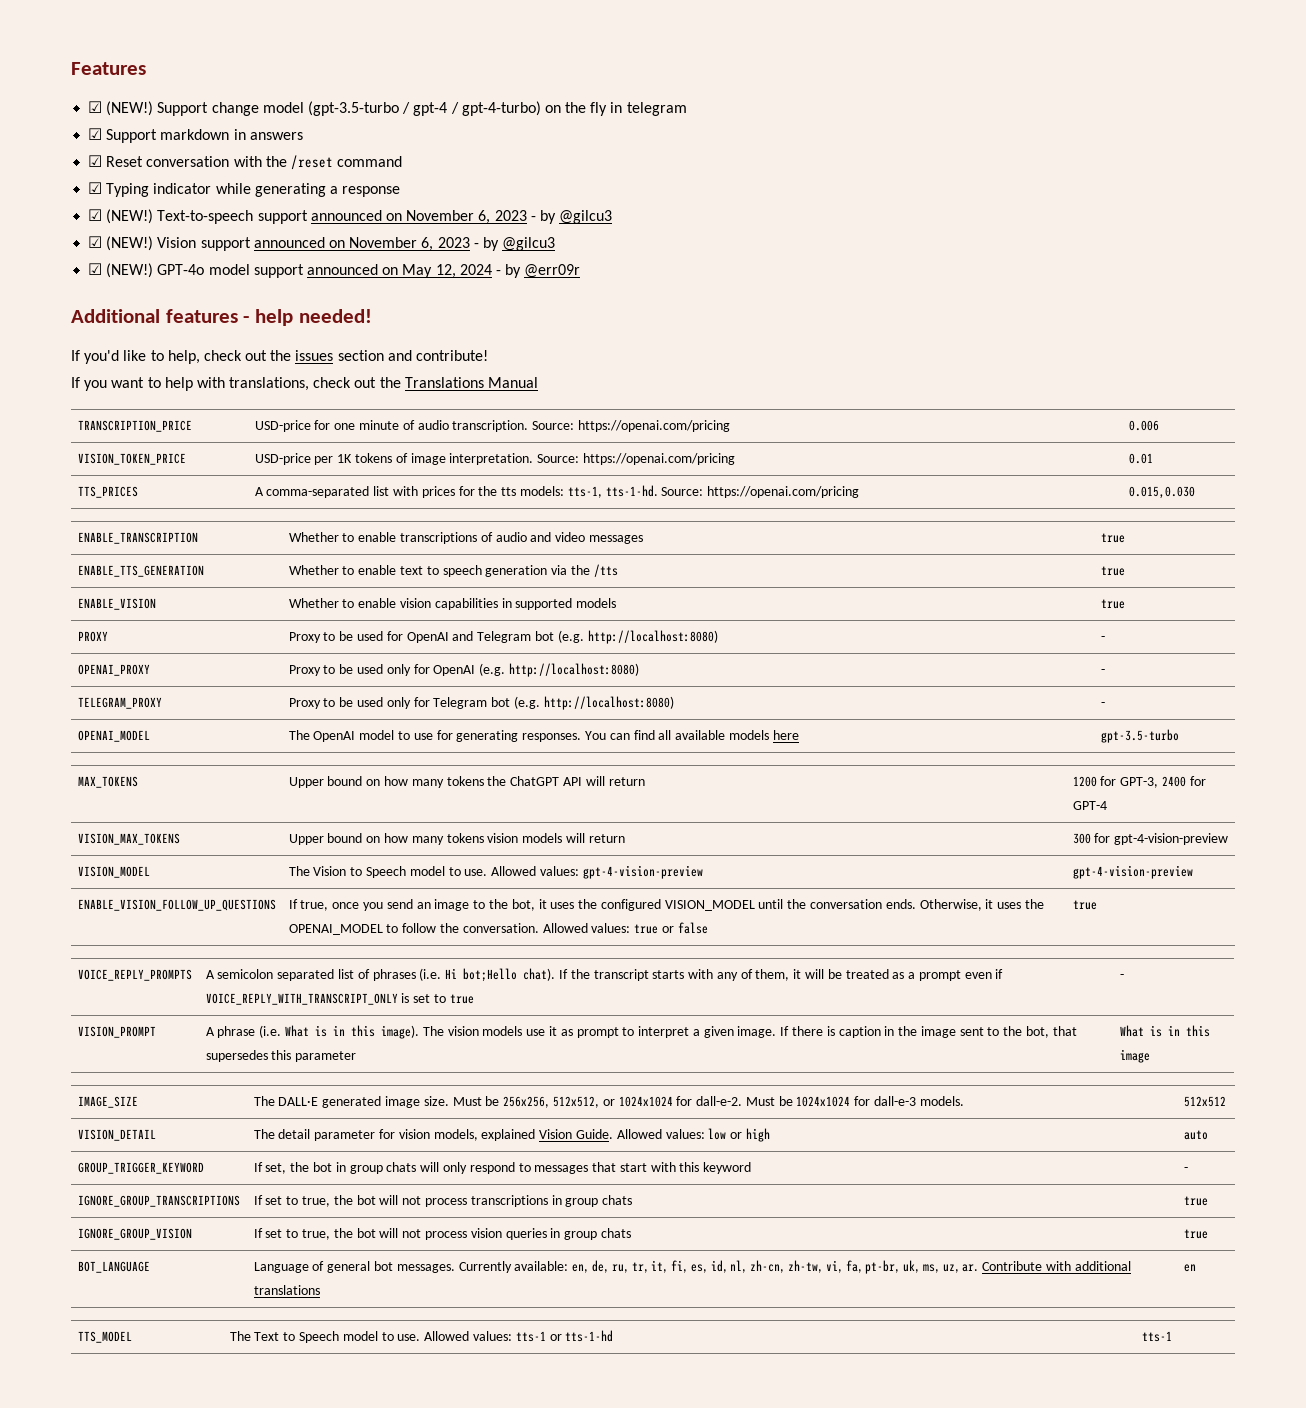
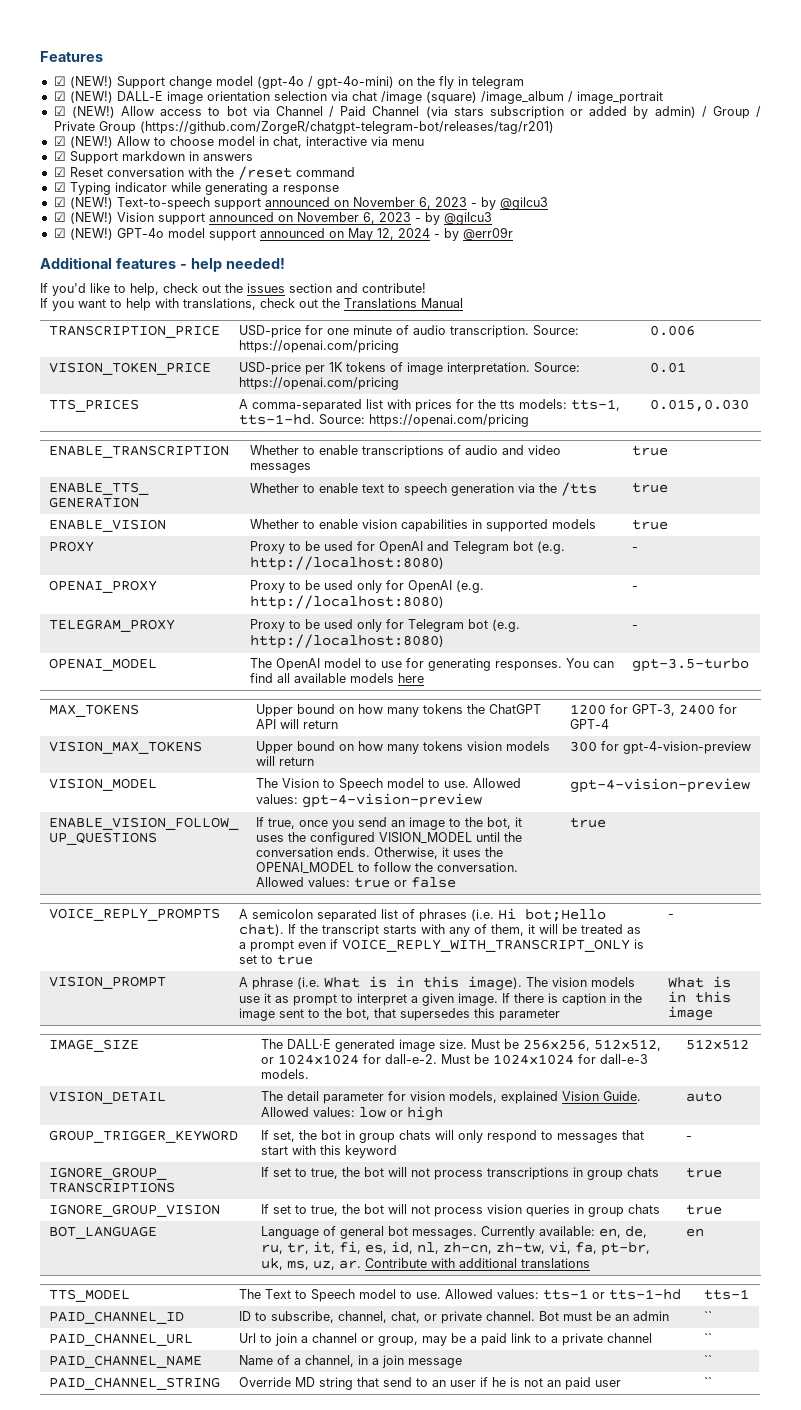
- Support change model (gpt-3.5-turbo / gpt-4 / gpt-4-turbo) on the fly in telegram
+ Support change model (gpt-4o / gpt-4o-mini) on the fly in telegram
+ ☑ (NEW!) DALL-E image orientation selection via chat /image (square) /image_album / image_portrait
+ ☑ (NEW!) Allow access to bot via Channel / Paid Channel (via stars subscription or added by admin) / Group / Private Group (https://github.com/ZorgeR/chatgpt-telegram-bot/releases/tag/r201)
+ ☑ (NEW!) Allow to choose model in chat, interactive via menu
+ PAID_CHANNEL_ID | ID to subscribe, channel, chat, or private channel. Bot must be an admin | ``
+ PAID_CHANNEL_URL | Url to join a channel or group, may be a paid link to a private channel | ``
+ PAID_CHANNEL_NAME | Name of a channel, in a join message | ``
+ PAID_CHANNEL_STRING | Override MD string that send to an user if he is not an paid user | ``

